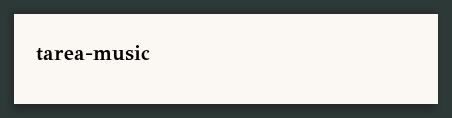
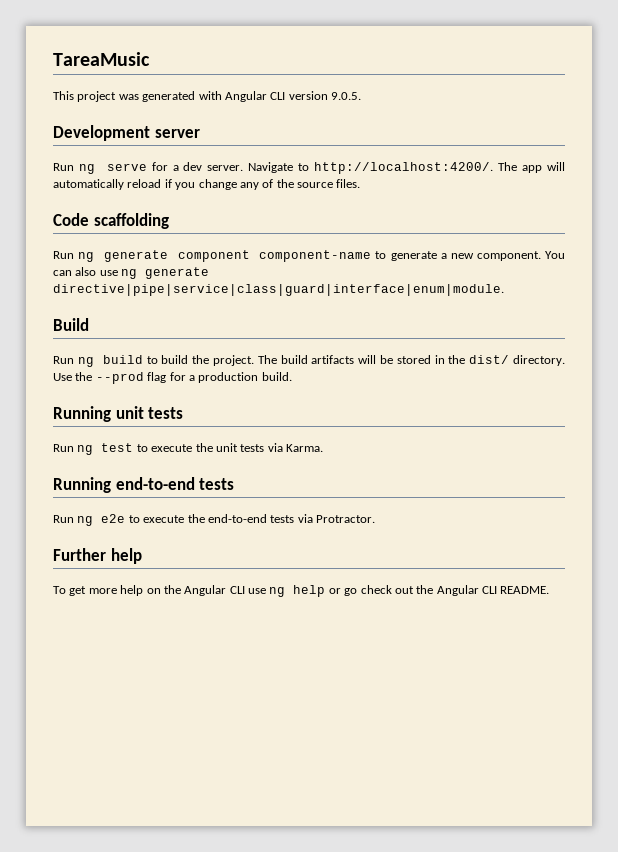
- tarea-music
+ TareaMusic
+ This project was generated with Angular CLI version 9.0.5.
+ Development server
+ Run ng serve for a dev server. Navigate to http://localhost:4200/. The app will automatically reload if you change any of the source files.
+ Code scaffolding
+ Run ng generate component component-name to generate a new component. You can also use ng generate directive|pipe|service|class|guard|interface|enum|module.
+ Build
+ Run ng build to build the project. The build artifacts will be stored in the dist/ directory. Use the --prod flag for a production build.
+ Running unit tests
+ Run ng test to execute the unit tests via Karma.
+ Running end-to-end tests
+ Run ng e2e to execute the end-to-end tests via Protractor.
+ Further help
+ To get more help on the Angular CLI use ng help or go check out the Angular CLI README.

